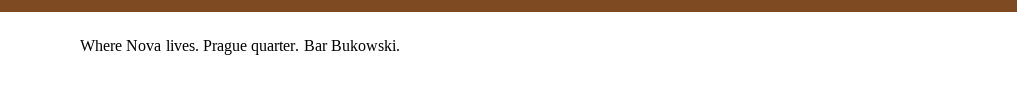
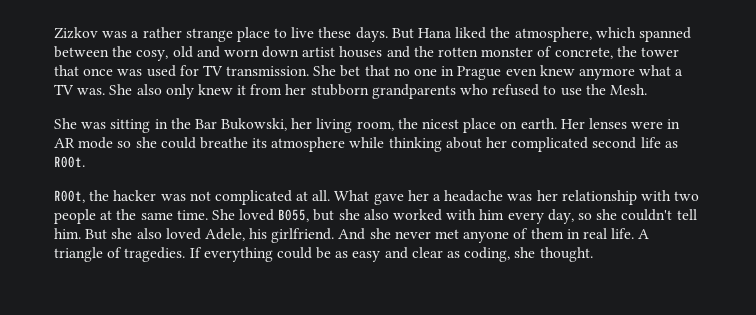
- Where Nova lives. Prague quarter. Bar Bukowski.
+ Zizkov was a rather strange place to live these days. But Hana liked the atmosphere, which spanned between the cosy, old and worn down artist houses and the rotten monster of concrete, the tower that once was used for TV transmission. She bet that no one in Prague even knew anymore what a TV was. She also only knew it from her stubborn grandparents who refused to use the Mesh.
+ She was sitting in the Bar Bukowski, her living room, the nicest place on earth. Her lenses were in AR mode so she could breathe its atmosphere while thinking about her complicated second life as R00t.
+ R00t, the hacker was not complicated at all. What gave her a headache was her relationship with two people at the same time. She loved B055, but she also worked with him every day, so she couldn't tell him. But she also loved Adele, his girlfriend. And she never met anyone of them in real life. A triangle of tragedies. If everything could be as easy and clear as coding, she thought.

